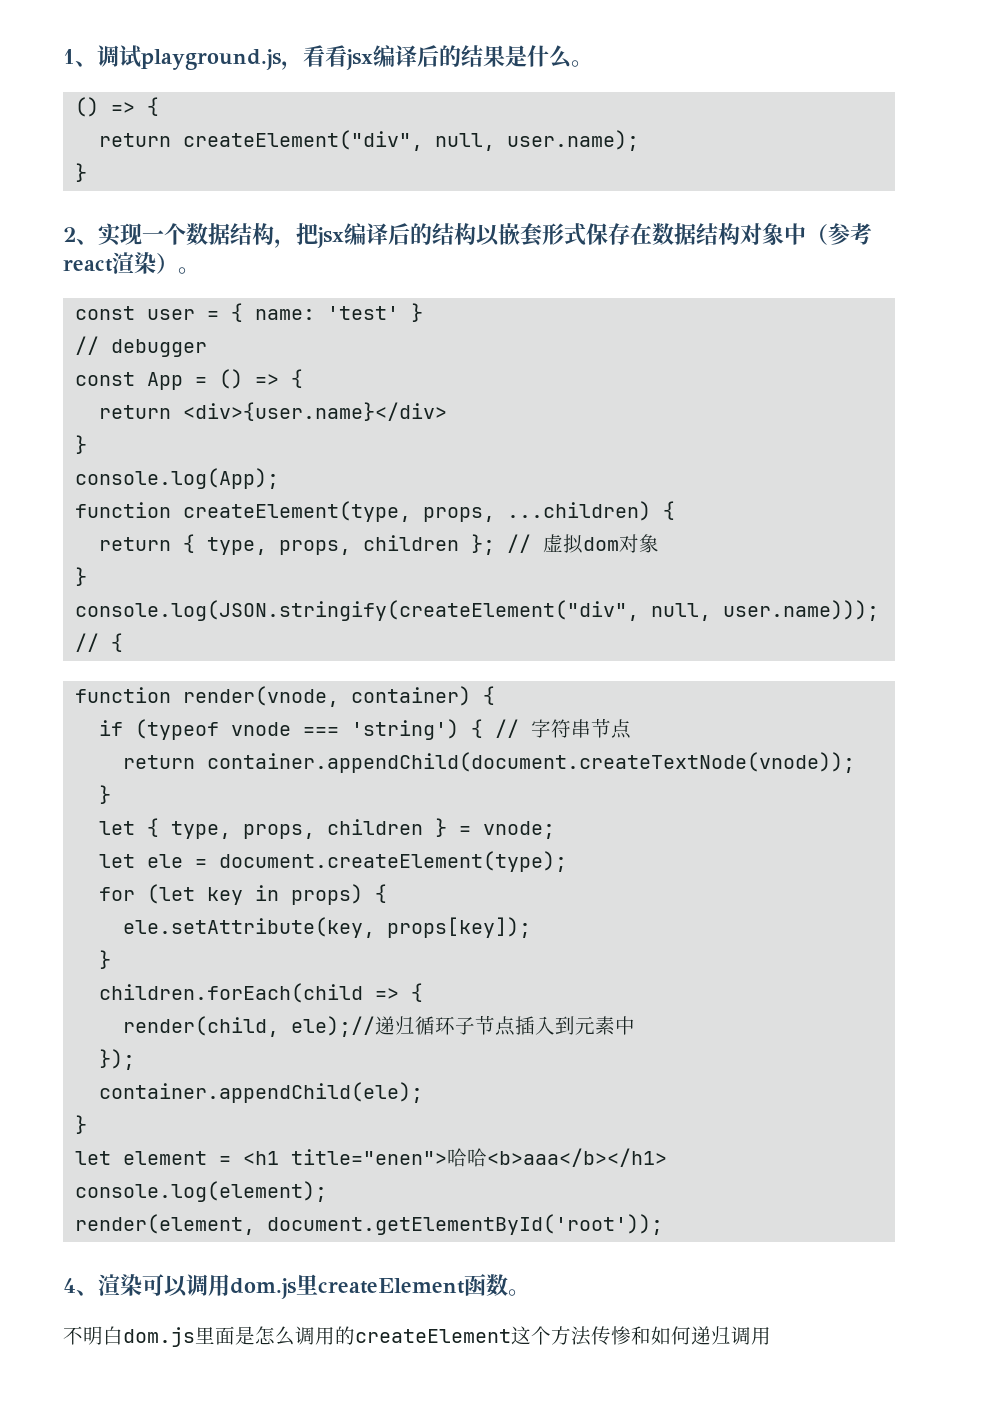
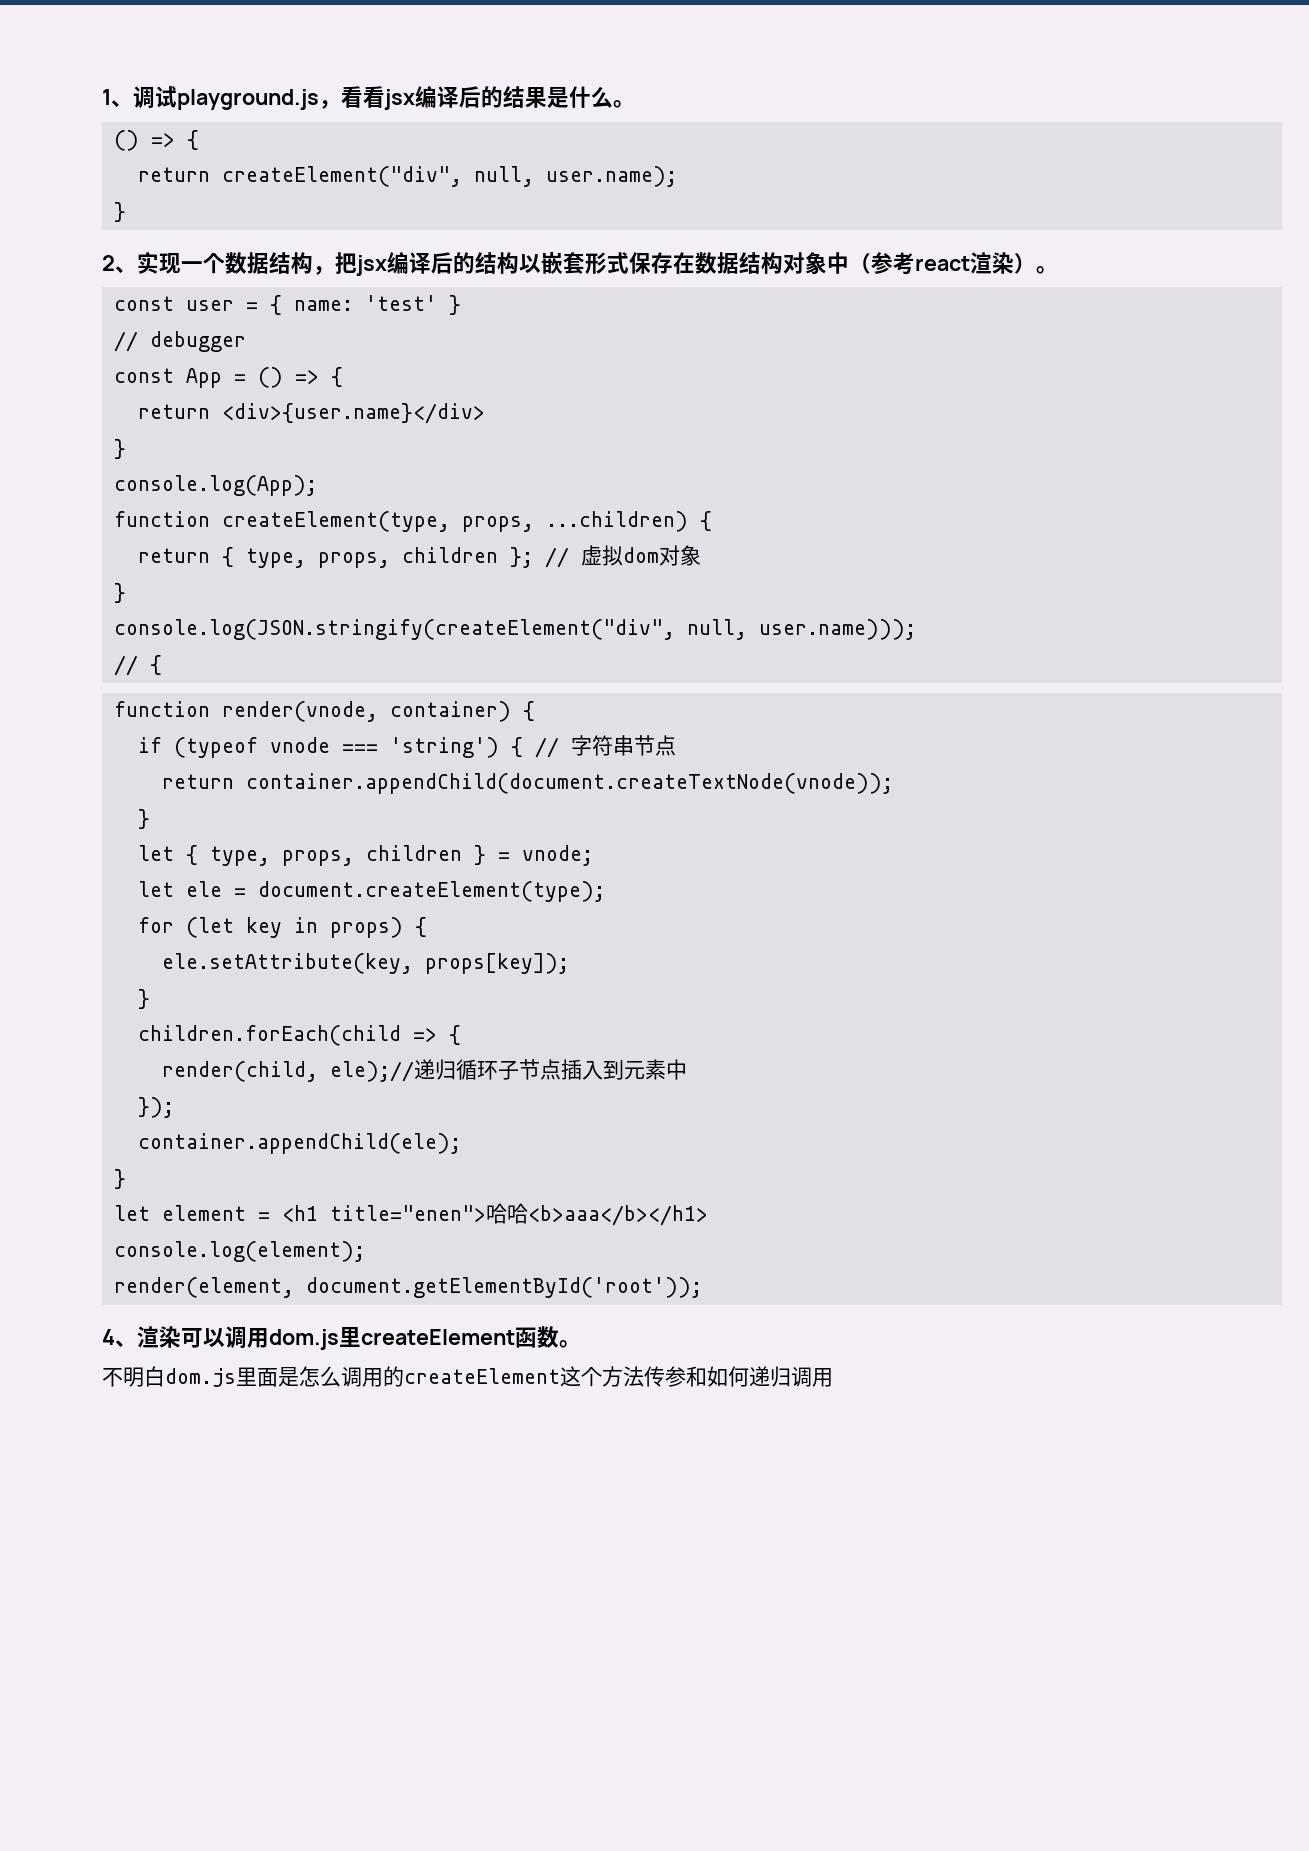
- 不明白dom.js里面是怎么调用的createElement这个方法传惨和如何递归调用
+ 不明白dom.js里面是怎么调用的createElement这个方法传参和如何递归调用

